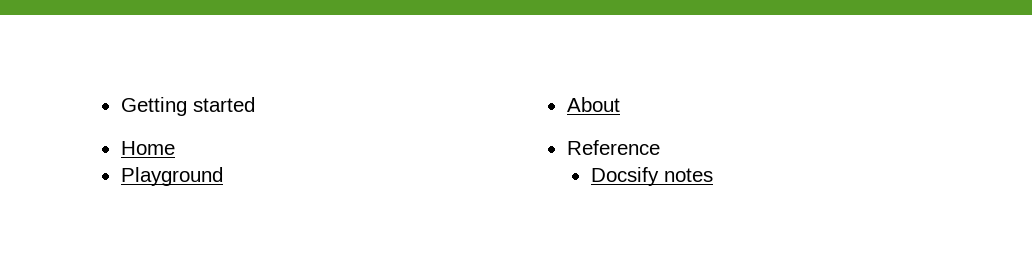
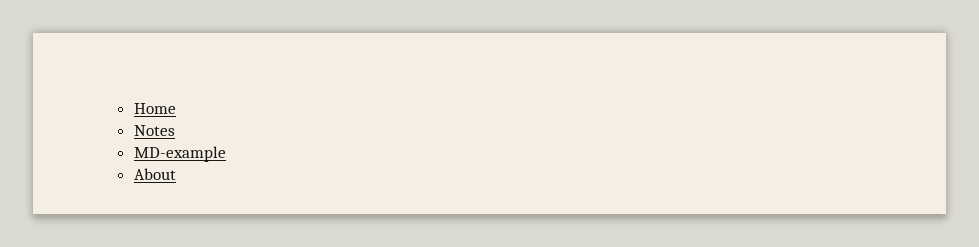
- Getting started
- Playground
+ Notes
+ MD-example
- Reference
- Docsify notes

